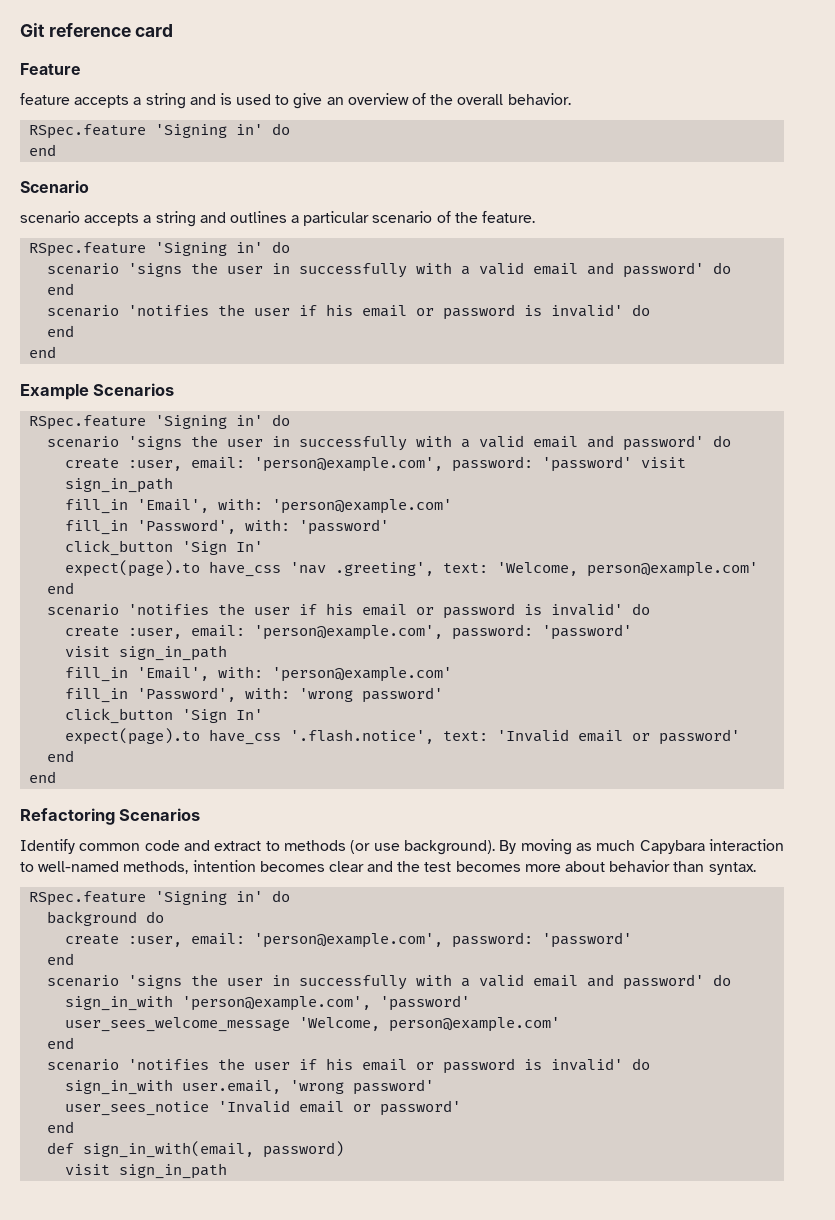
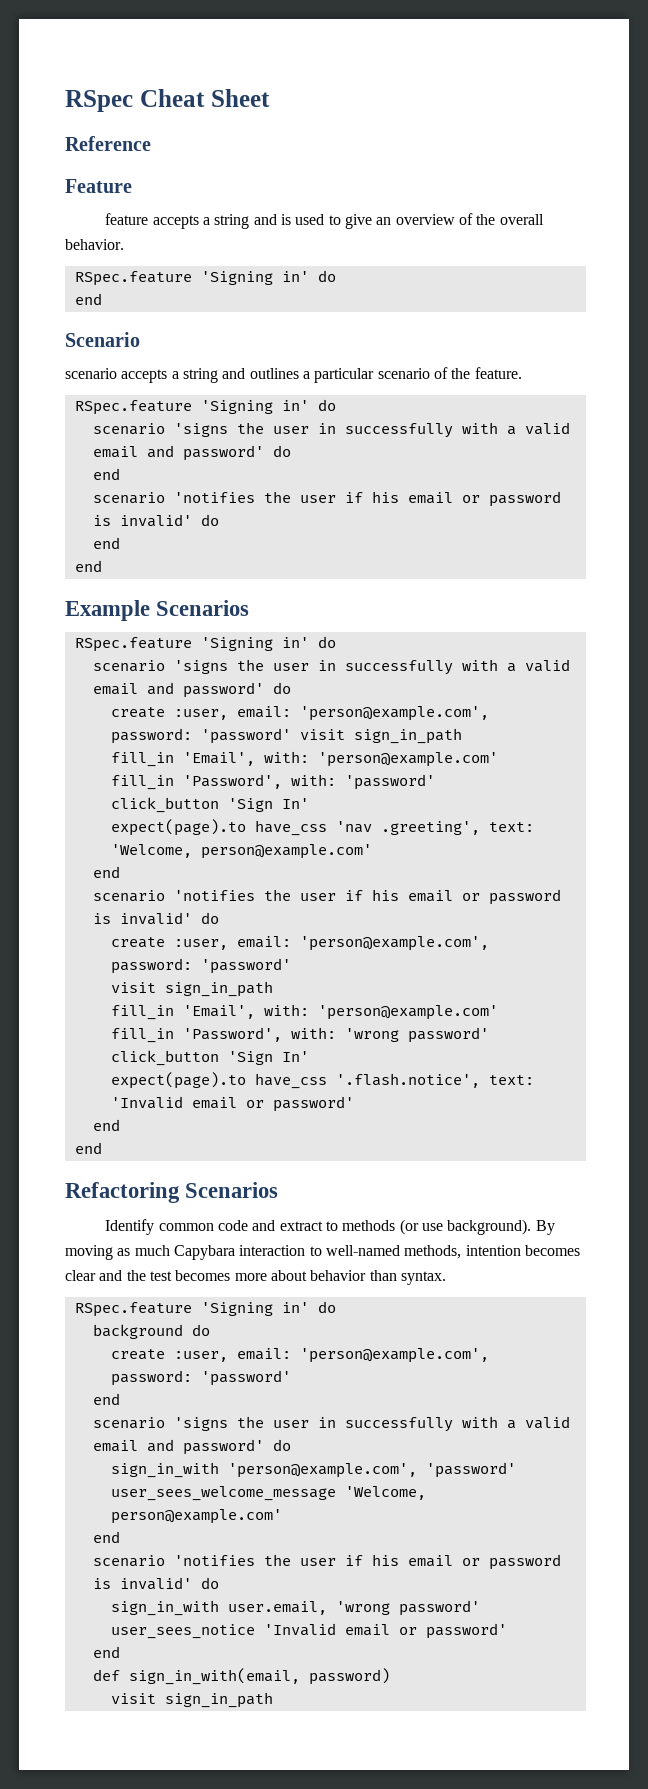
- Git reference card
+ RSpec Cheat Sheet
+ Reference

